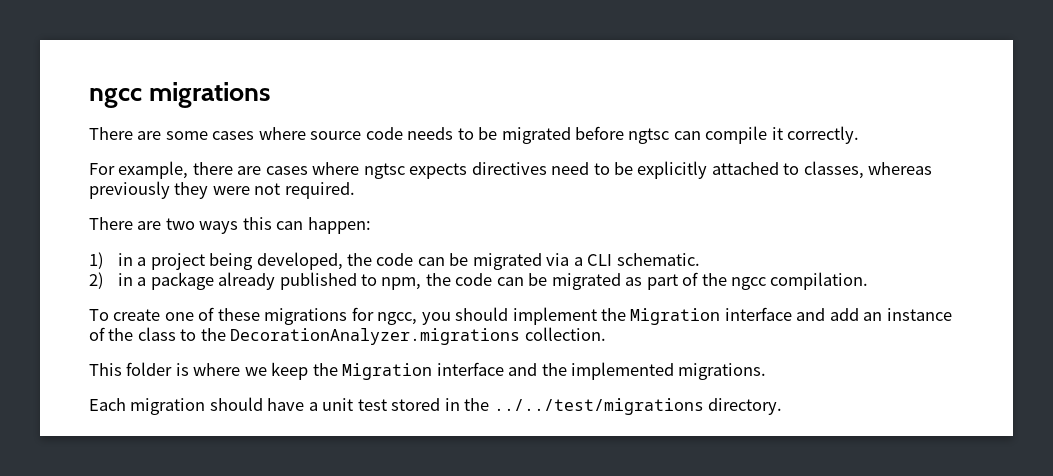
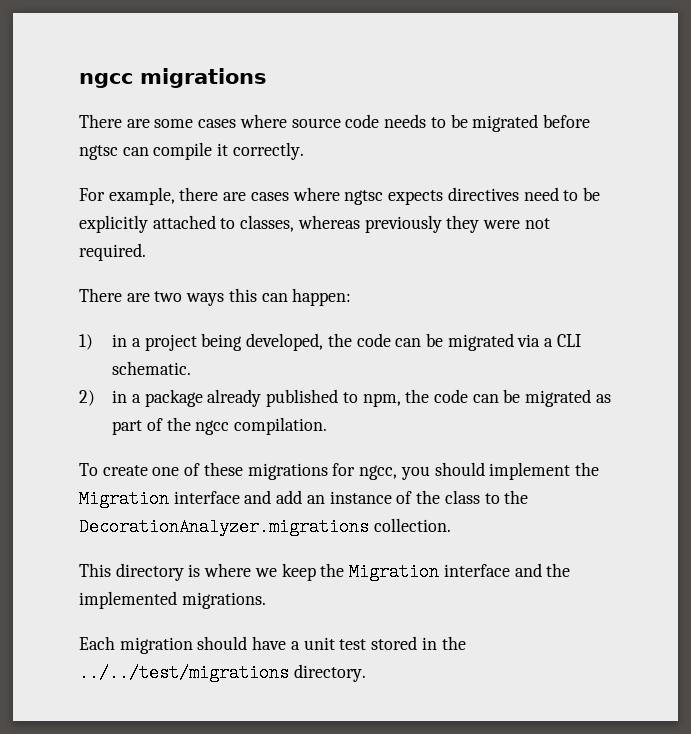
- This folder is where we keep the Migration interface and the implemented migrations.
+ This directory is where we keep the Migration interface and the implemented migrations.

